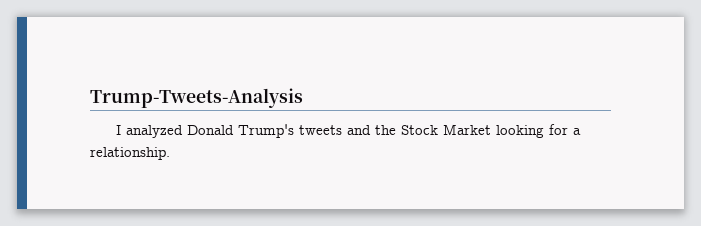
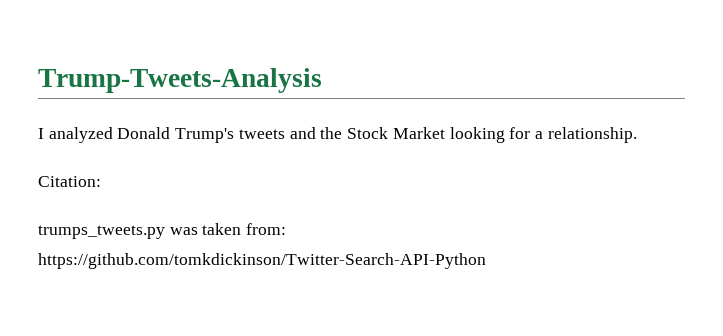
+ Citation:
+ trumps_tweets.py was taken from: https://github.com/tomkdickinson/Twitter-Search-API-Python

